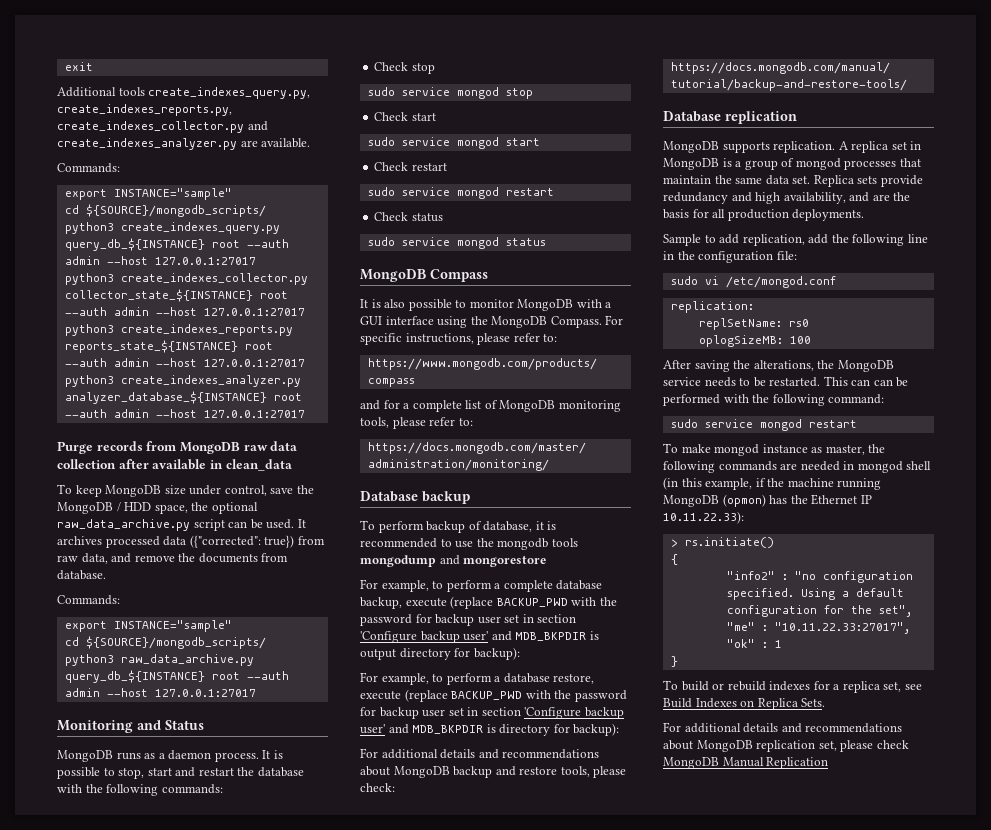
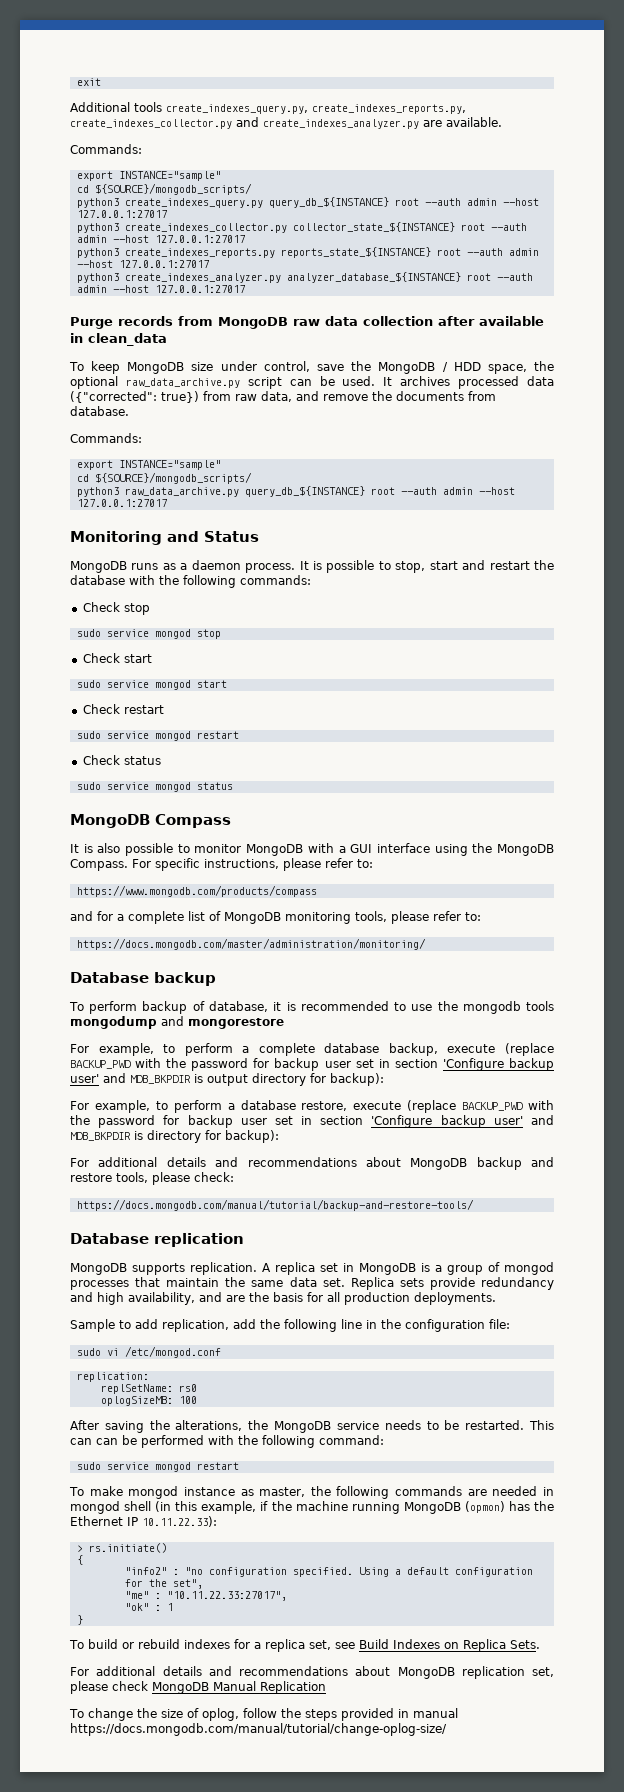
+ To change the size of oplog, follow the steps provided in manual https://docs.mongodb.com/manual/tutorial/change-oplog-size/

